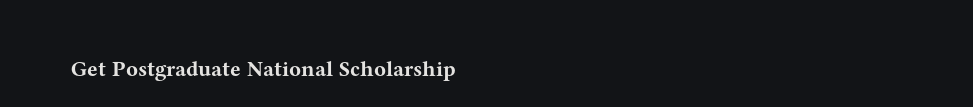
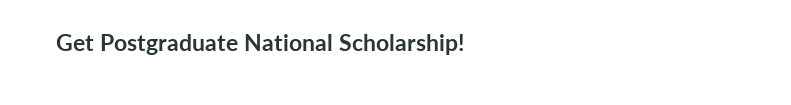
- Get Postgraduate National Scholarship
+ Get Postgraduate National Scholarship!

